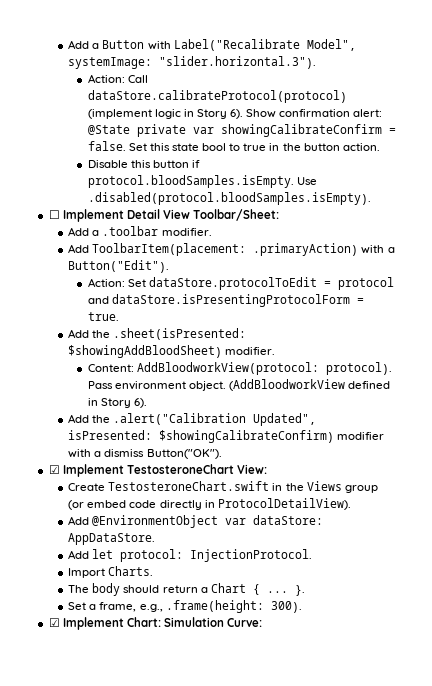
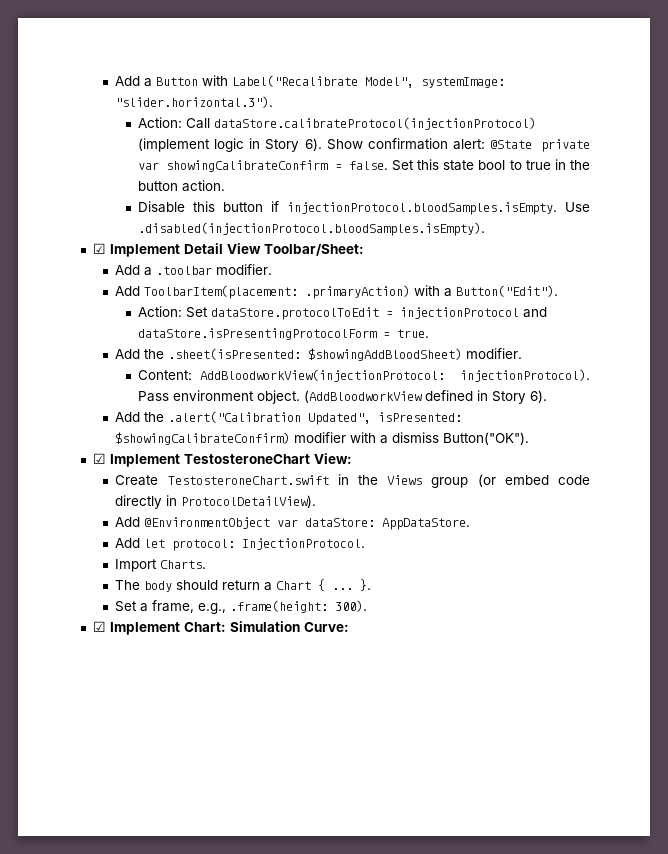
- Action: Call dataStore.calibrateProtocol(protocol) (implement logic in Story 6).
+ Action: Call dataStore.calibrateProtocol(injectionProtocol) (implement logic in Story 6).
- Disable this button if protocol.bloodSamples.isEmpty. Use .disabled(protocol.bloodSamples.isEmpty).
- ☐ Implement Detail View Toolbar/Sheet:
+ Disable this button if injectionProtocol.bloodSamples.isEmpty. Use .disabled(injectionProtocol.bloodSamples.isEmpty).
+ ☑ Implement Detail View Toolbar/Sheet:
- Action: Set dataStore.protocolToEdit = protocol and dataStore.isPresentingProtocolForm = true.
+ Action: Set dataStore.protocolToEdit = injectionProtocol and dataStore.isPresentingProtocolForm = true.
- Content: AddBloodworkView(protocol: protocol).
+ Content: AddBloodworkView(injectionProtocol: injectionProtocol).

